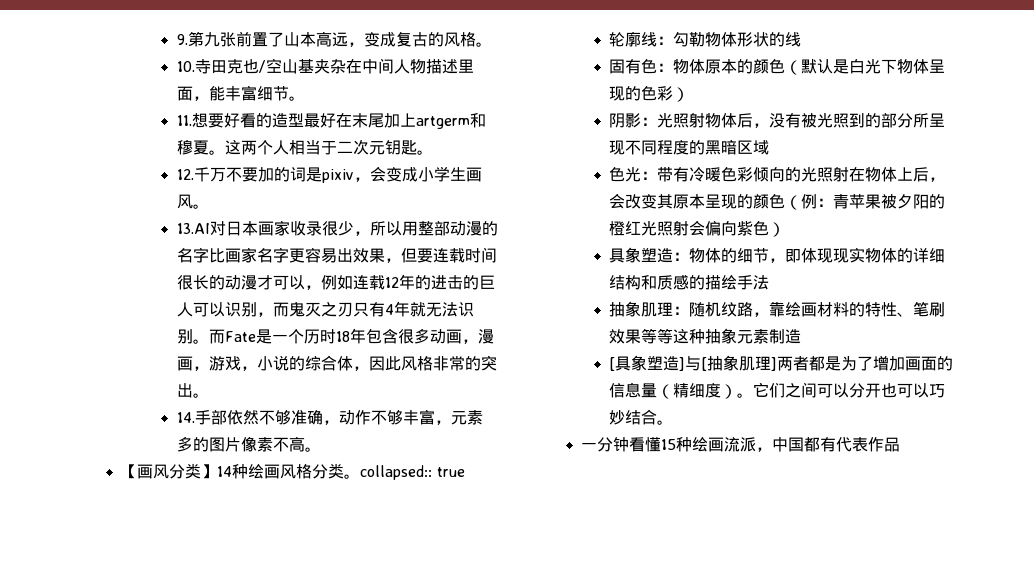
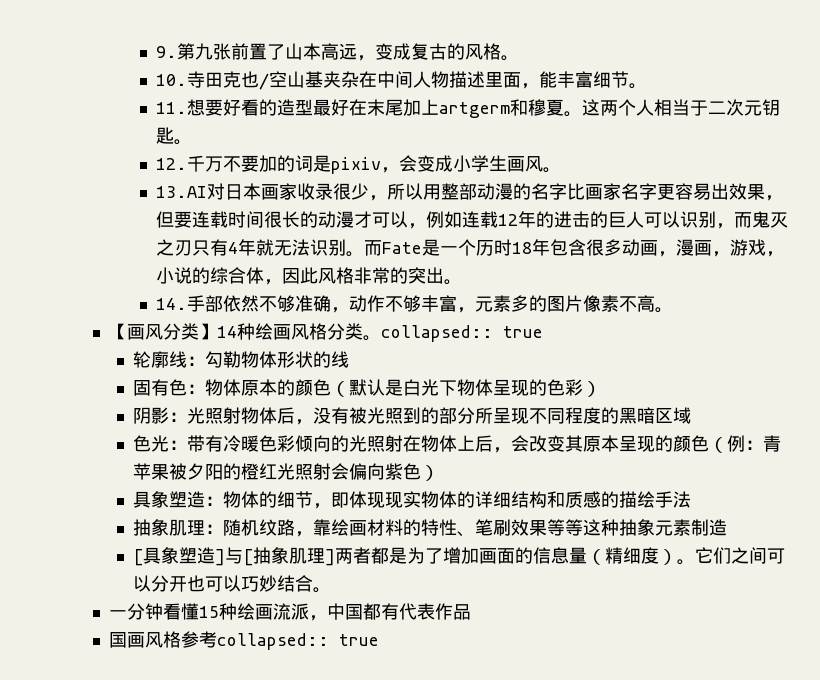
+ 国画风格参考collapsed:: true

